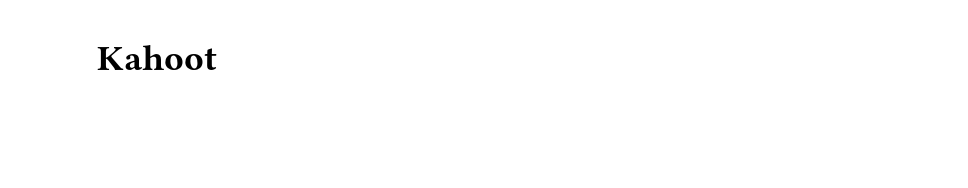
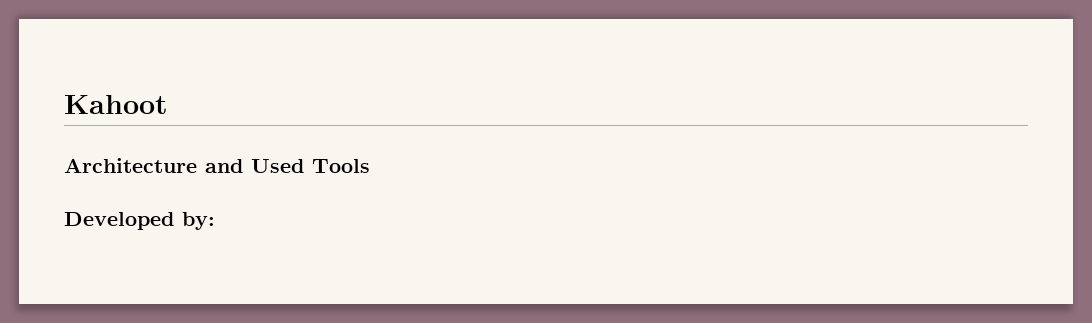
+ Architecture and Used Tools
+ Developed by:

